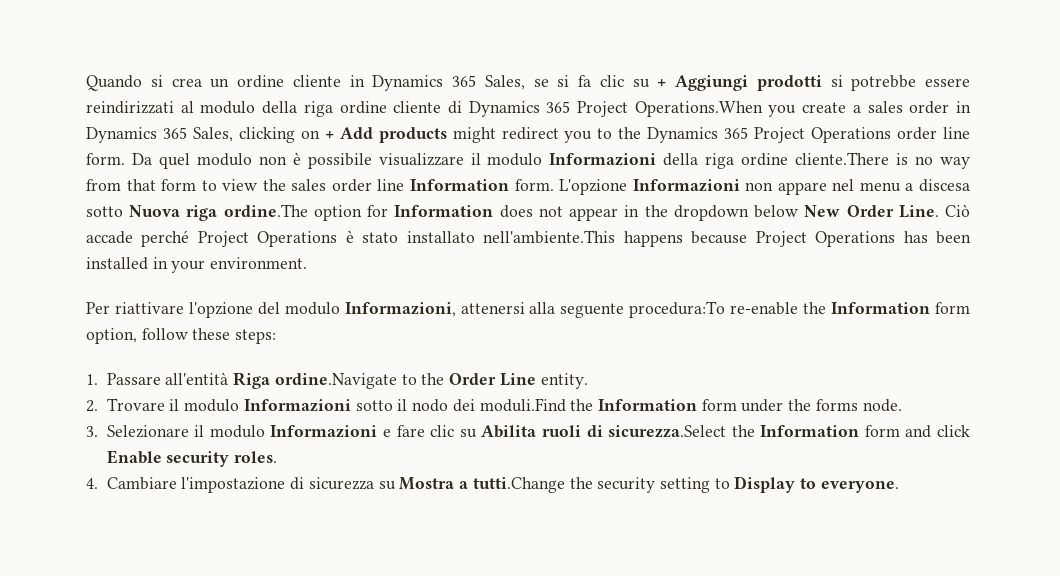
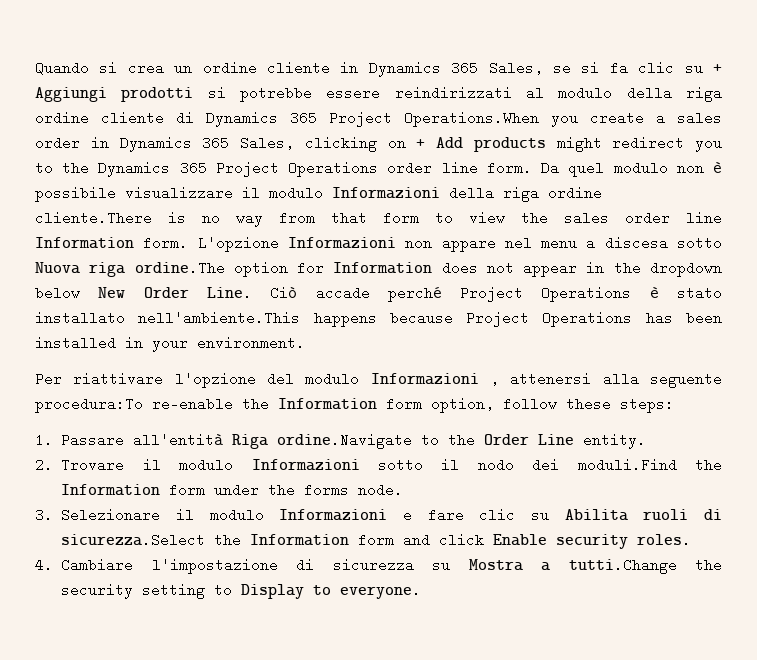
- Per riattivare l'opzione del modulo Informazioni, attenersi alla seguente procedura:To re-enable the Information form option, follow these steps:
+ Per riattivare l'opzione del modulo Informazioni , attenersi alla seguente procedura:To re-enable the Information form option, follow these steps:

